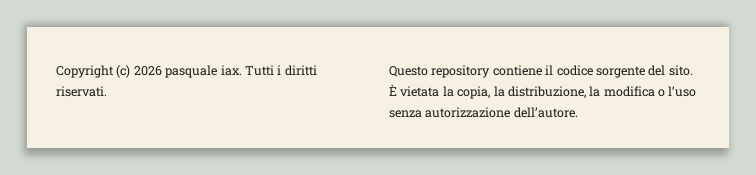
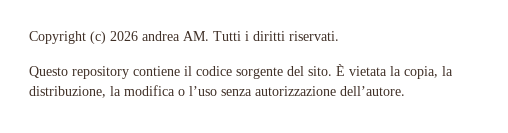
- Copyright (c) 2026 pasquale iax. Tutti i diritti riservati.
+ Copyright (c) 2026 andrea AM. Tutti i diritti riservati.

